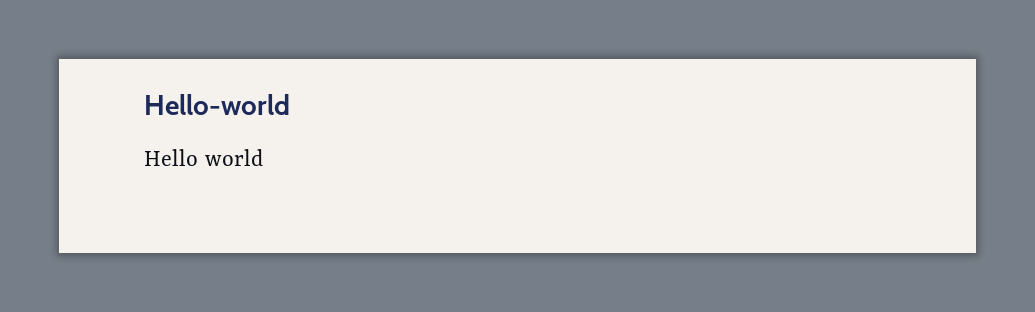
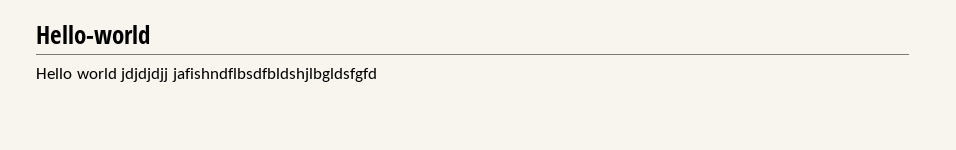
- Hello world
+ Hello world jdjdjdjj jafishndflbsdfbldshjlbgldsfgfd

